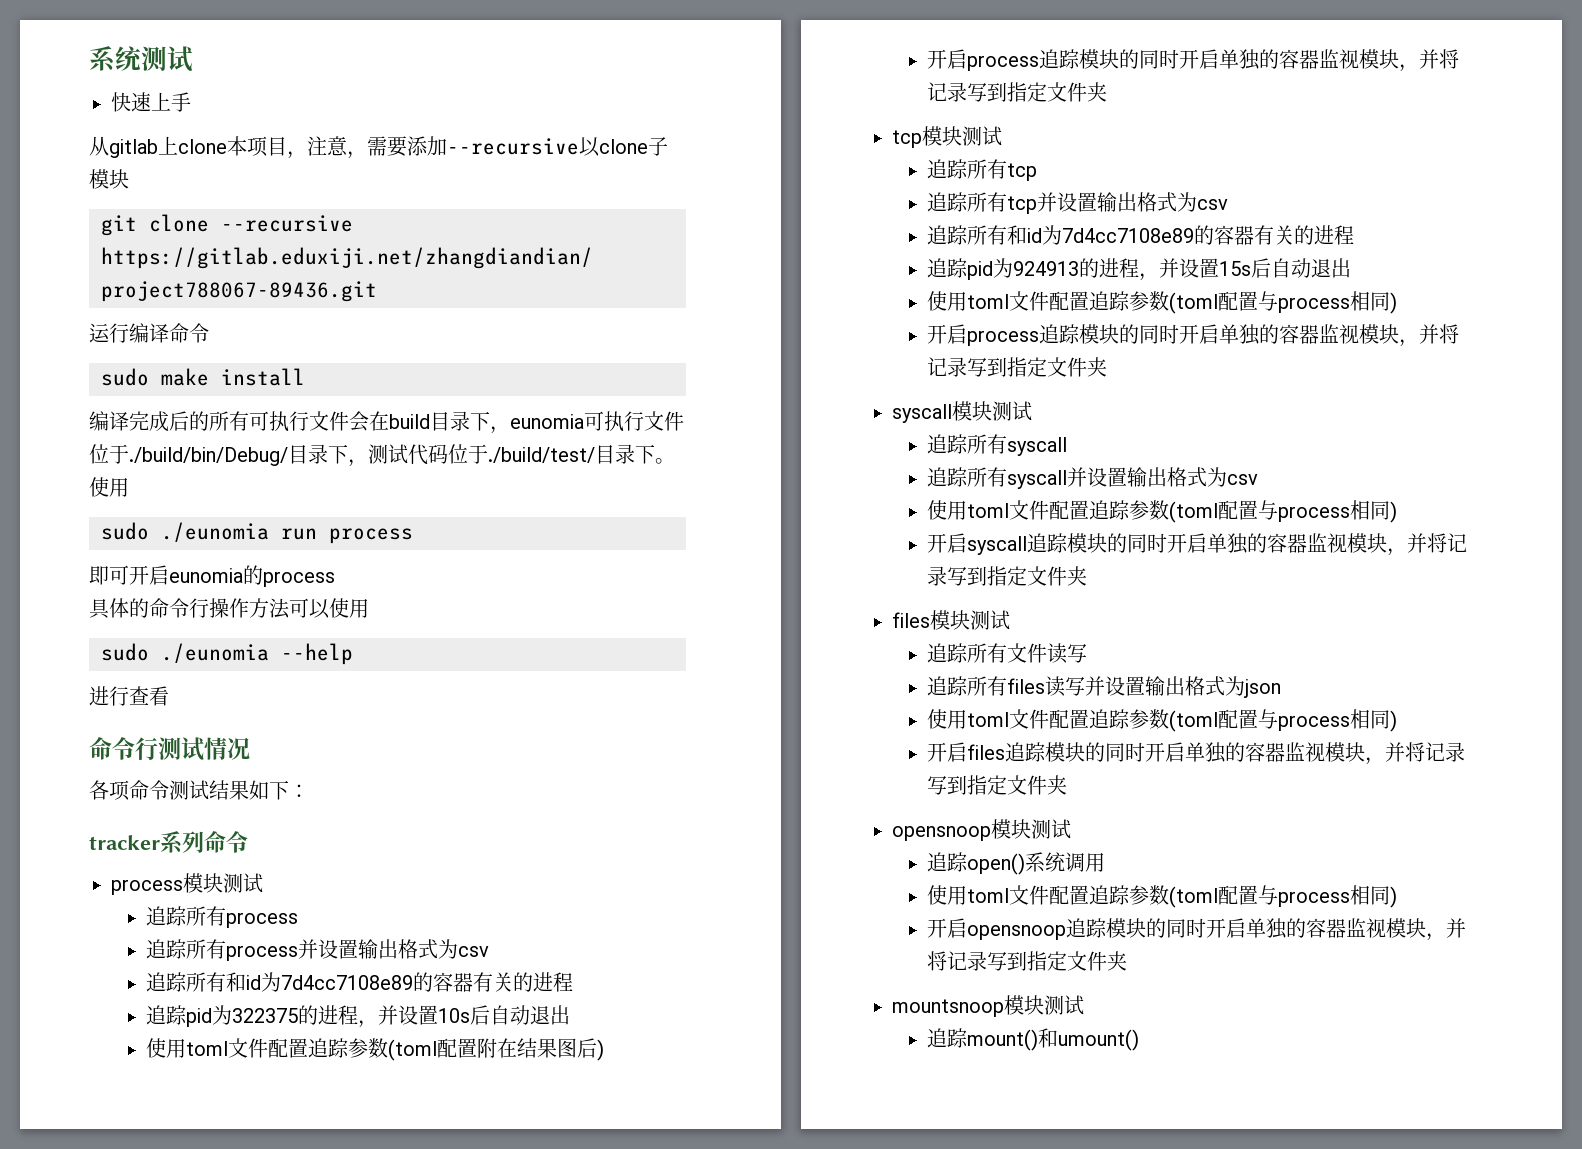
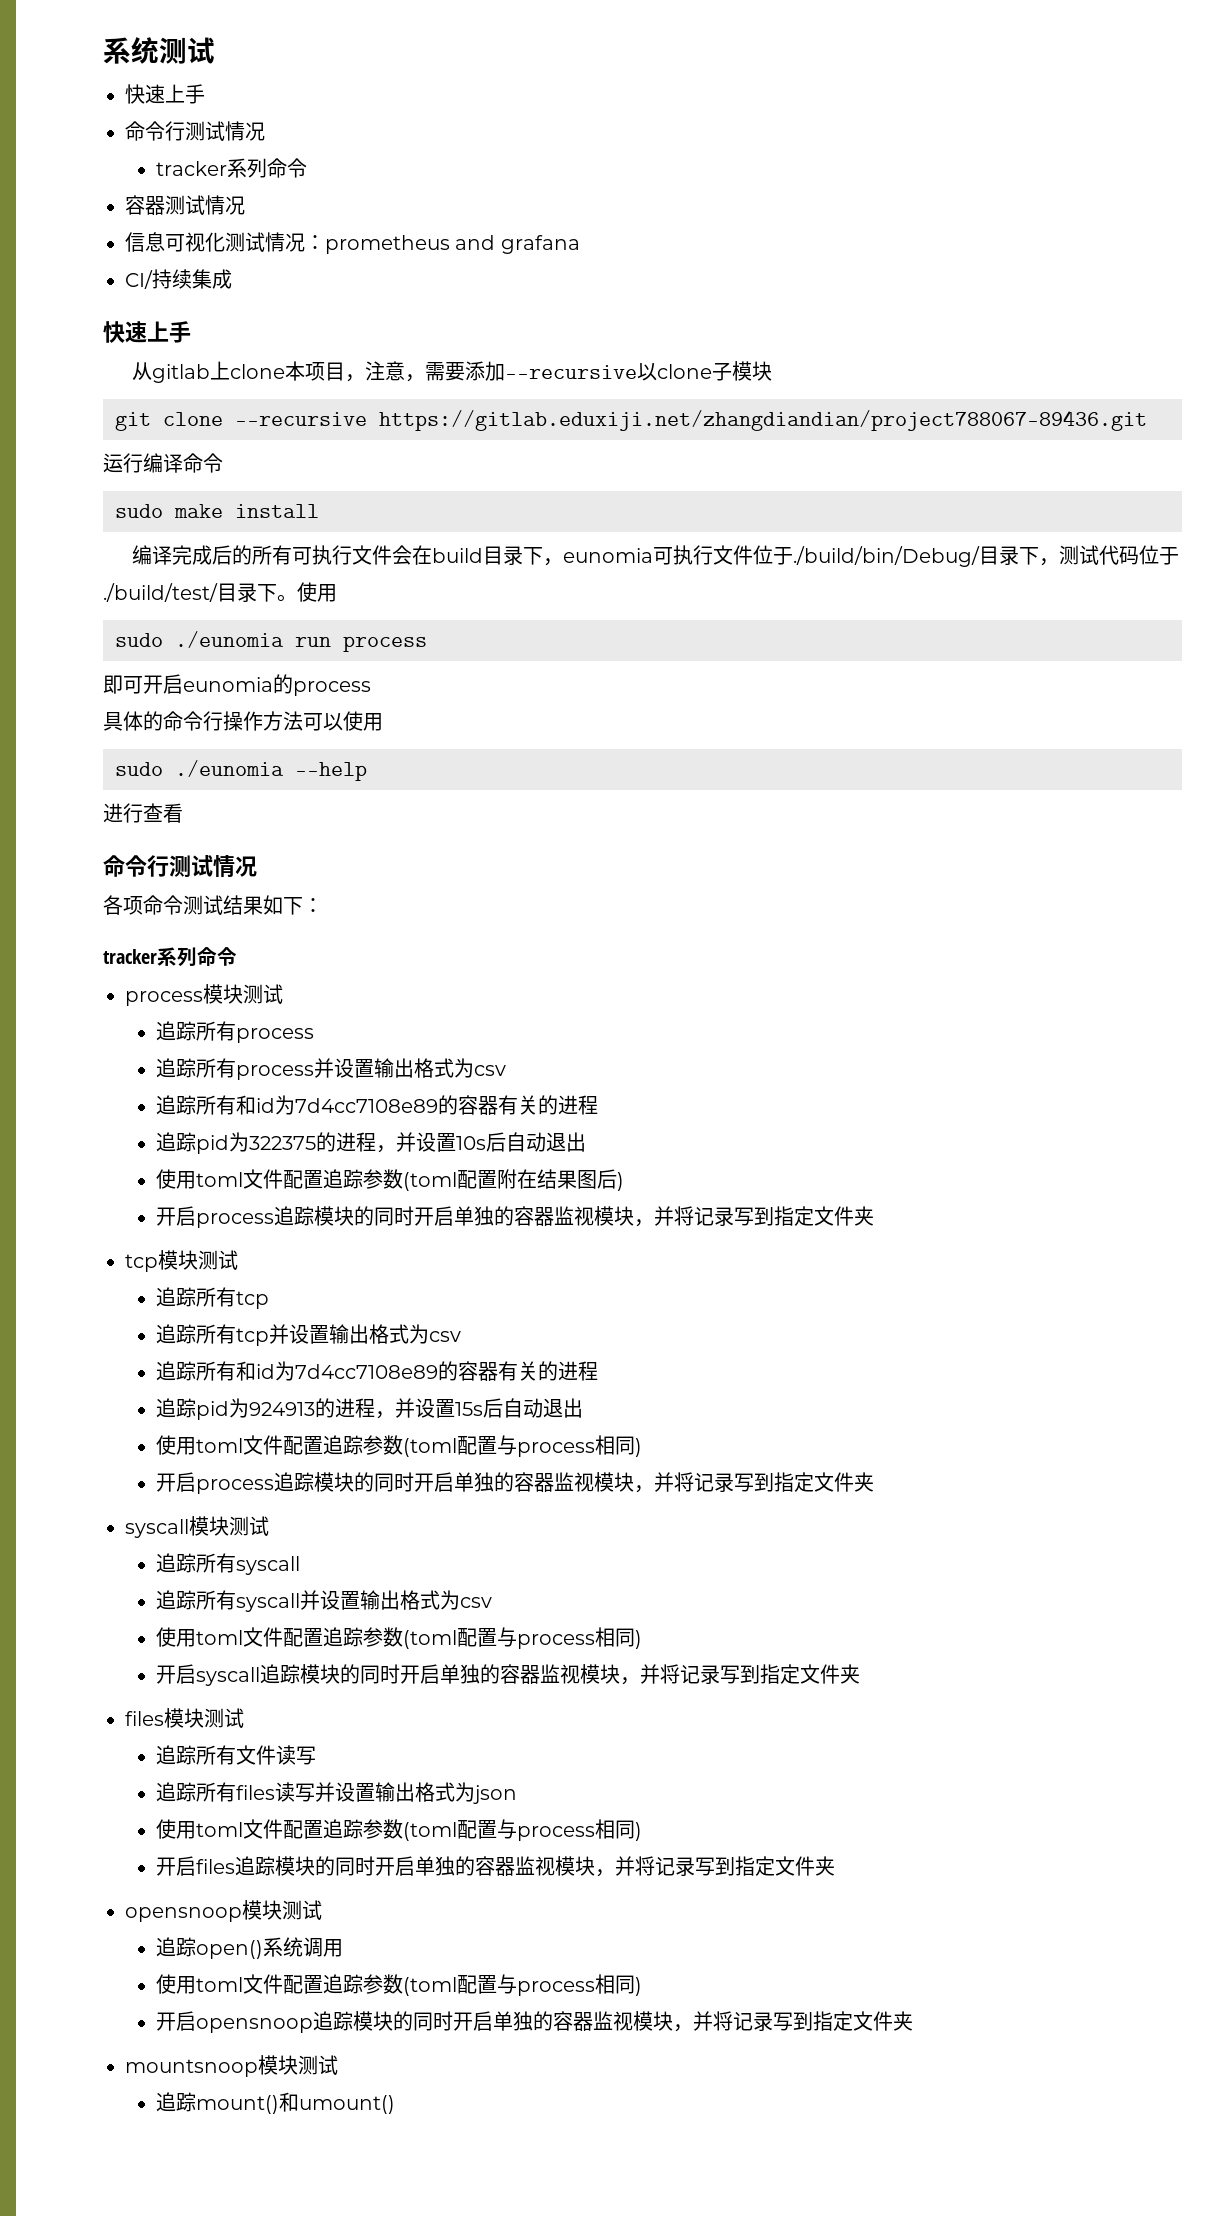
  系统测试
+ 快速上手
+ 命令行测试情况
+ tracker系列命令
+ 容器测试情况
+ 信息可视化测试情况：prometheus and grafana
+ CI/持续集成

